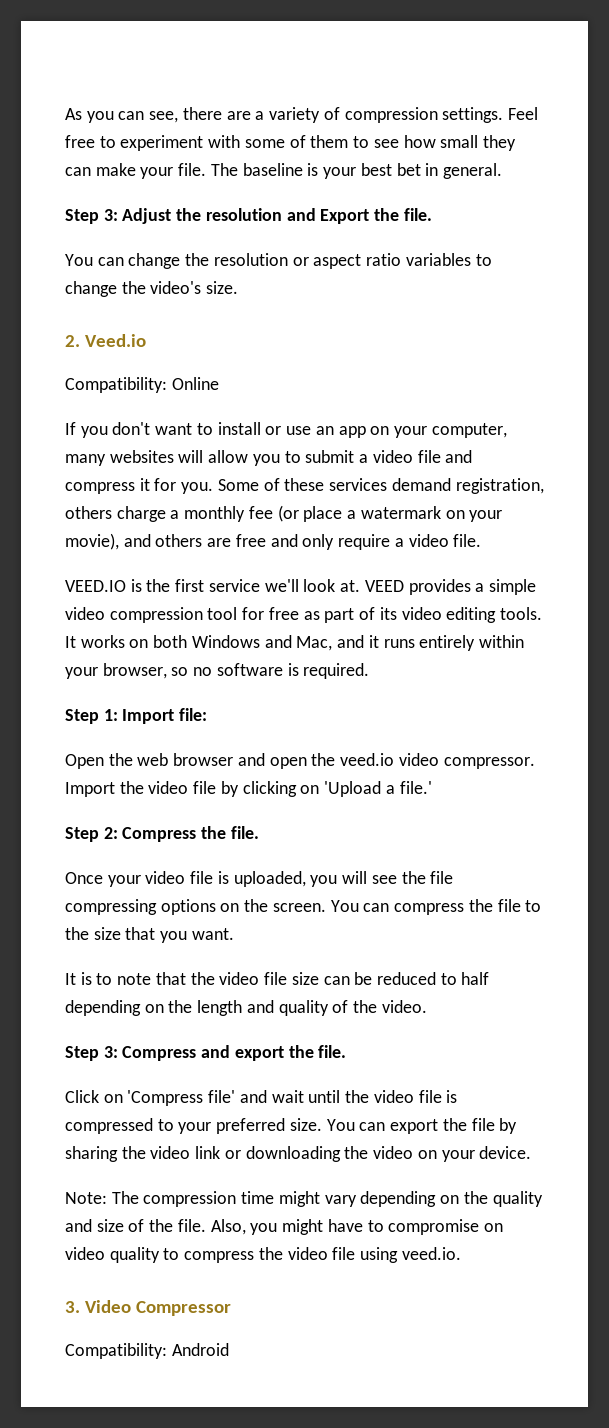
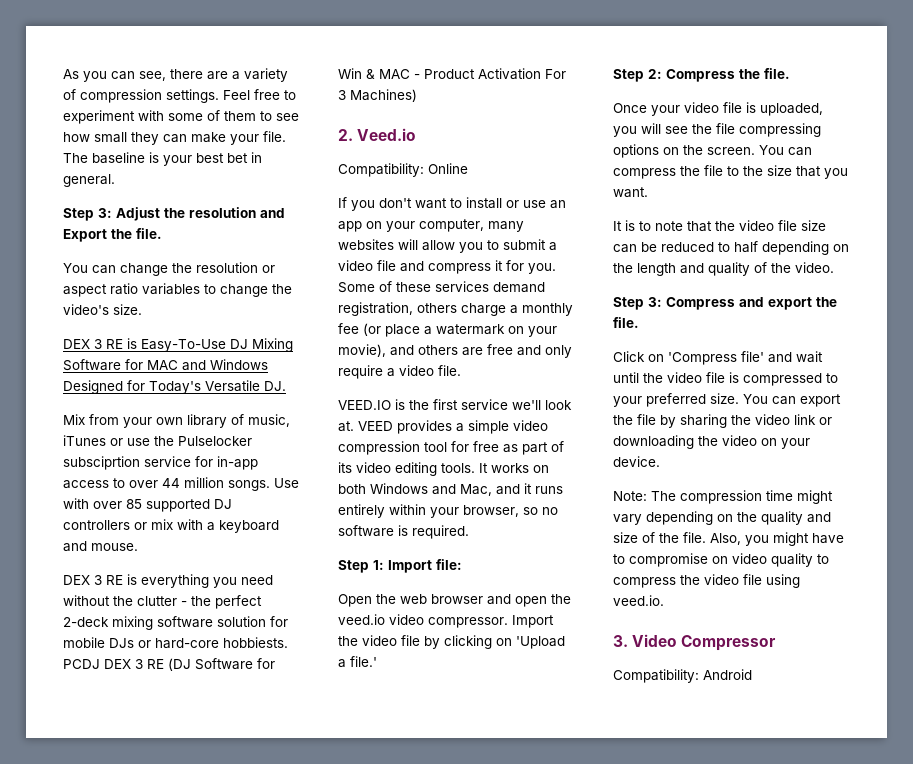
+ DEX 3 RE is Easy-To-Use DJ Mixing Software for MAC and Windows Designed for Today's Versatile DJ.
+ Mix from your own library of music, iTunes or use the Pulselocker subsciprtion service for in-app access to over 44 million songs. Use with over 85 supported DJ controllers or mix with a keyboard and mouse.
+ DEX 3 RE is everything you need without the clutter - the perfect 2-deck mixing software solution for mobile DJs or hard-core hobbiests. PCDJ DEX 3 RE (DJ Software for Win & MAC - Product Activation For 3 Machines)

